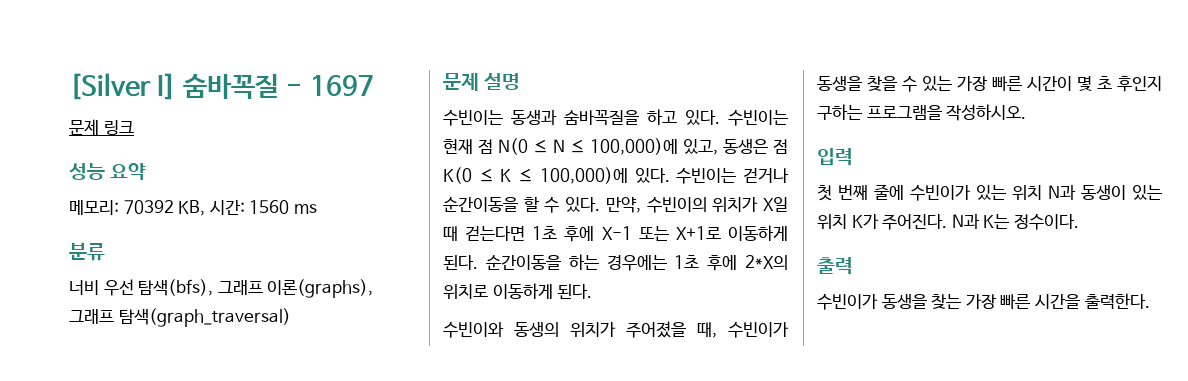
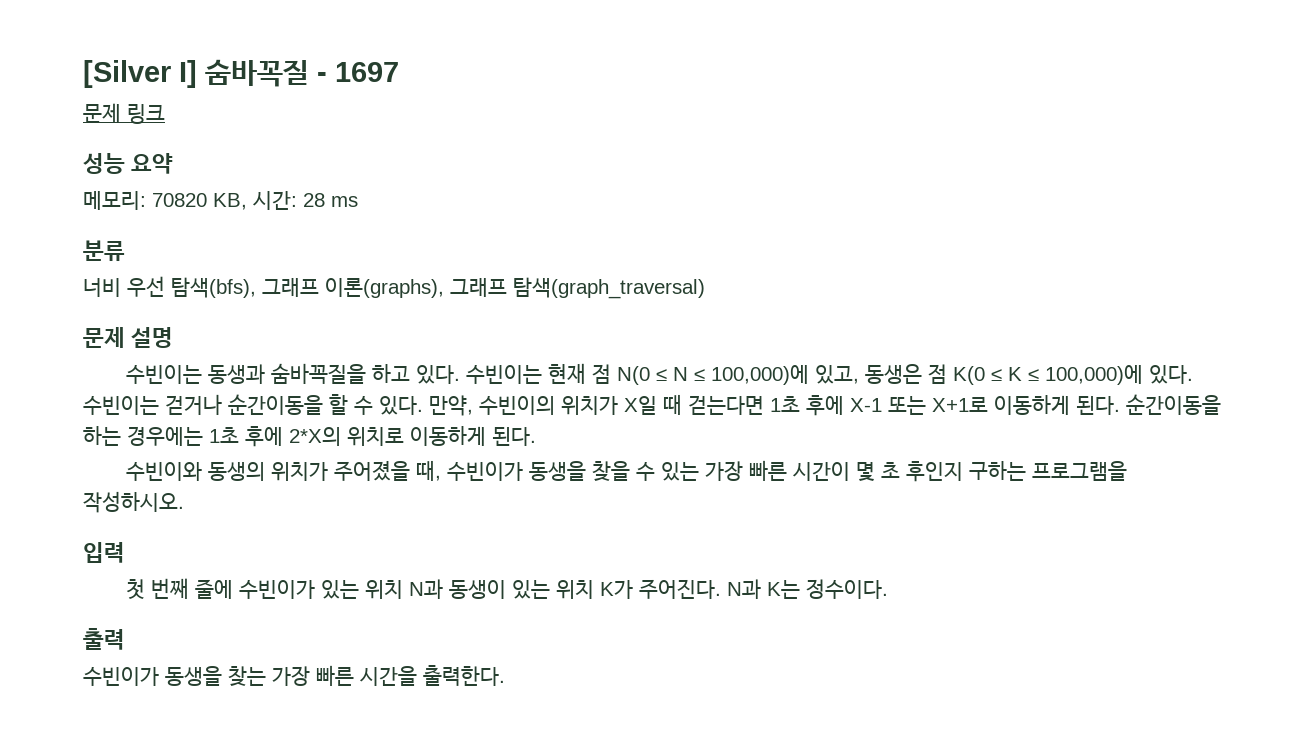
- 메모리: 70392 KB, 시간: 1560 ms
+ 메모리: 70820 KB, 시간: 28 ms

